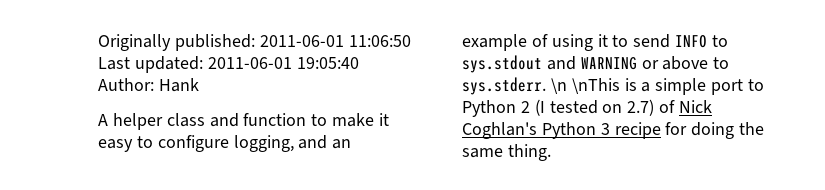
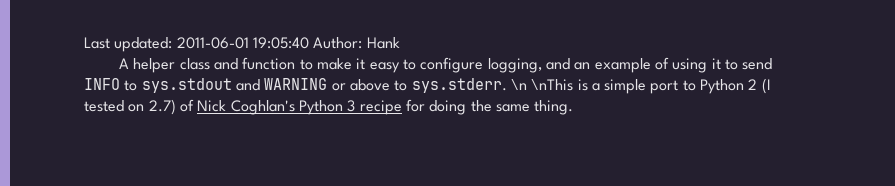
- Originally published: 2011-06-01 11:06:50 Last updated: 2011-06-01 19:05:40 Author: Hank
+ Last updated: 2011-06-01 19:05:40 Author: Hank

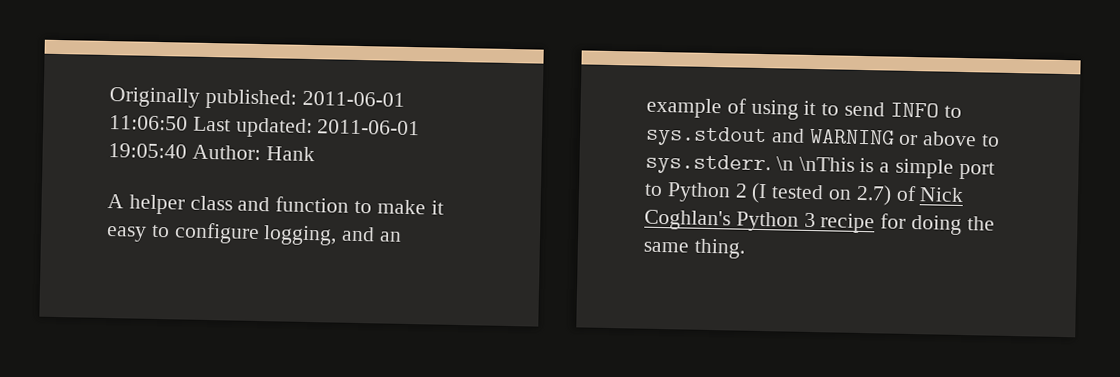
- Last updated: 2011-06-01 19:05:40 Author: Hank
+ Originally published: 2011-06-01 11:06:50 Last updated: 2011-06-01 19:05:40 Author: Hank

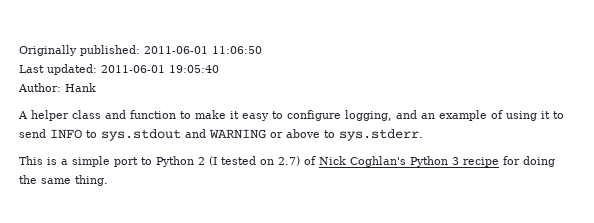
- Originally published: 2011-06-01 11:06:50 Last updated: 2011-06-01 19:05:40 Author: Hank
+ Originally published: 2011-06-01 11:06:50
+ Last updated: 2011-06-01 19:05:40
+ Author: Hank
- A helper class and function to make it easy to configure logging, and an example of using it to send INFO to sys.stdout and WARNING or above to sys.stderr. \n \nThis is a simple port to Python 2 (I tested on 2.7) of Nick Coghlan's Python 3 recipe for doing the same thing.
+ A helper class and function to make it easy to configure logging, and an example of using it to send INFO to sys.stdout and WARNING or above to sys.stderr.
+ This is a simple port to Python 2 (I tested on 2.7) of Nick Coghlan's Python 3 recipe for doing the same thing.

